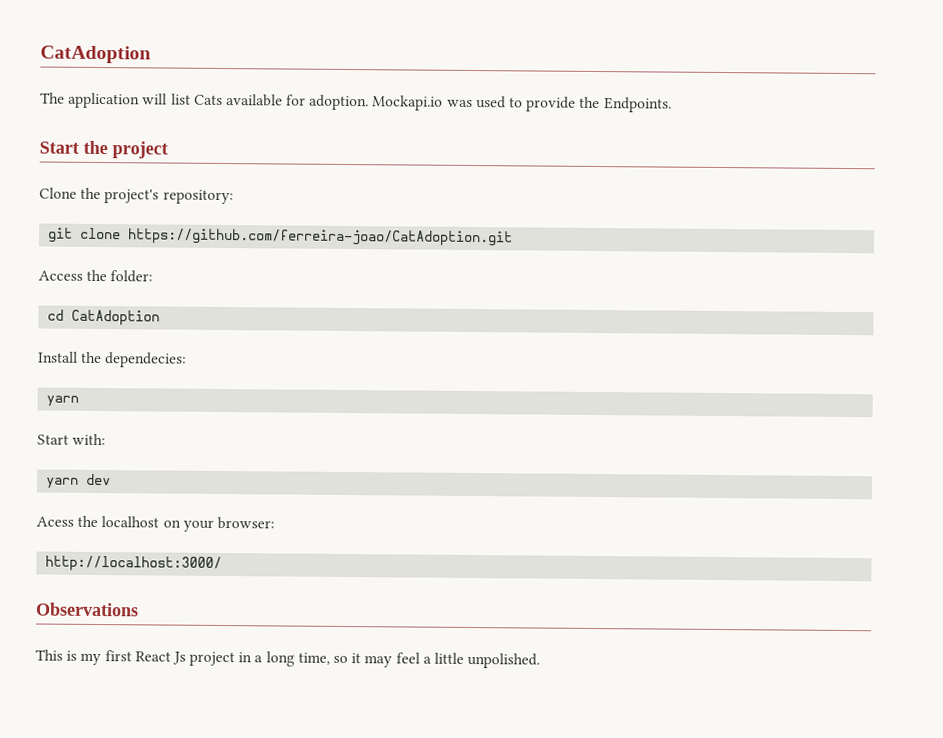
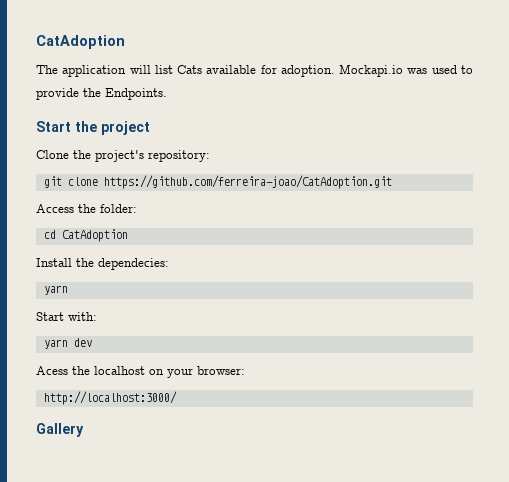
- Observations
- This is my first React Js project in a long time, so it may feel a little unpolished.
+ Gallery

